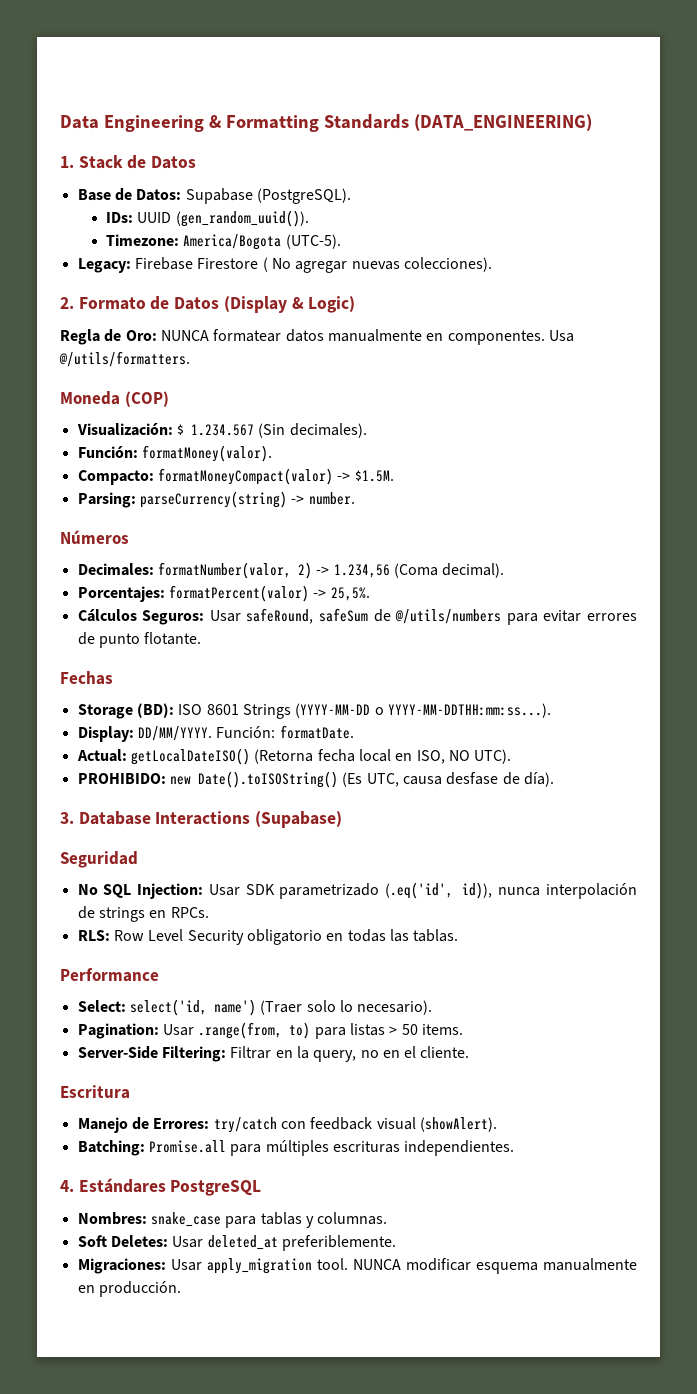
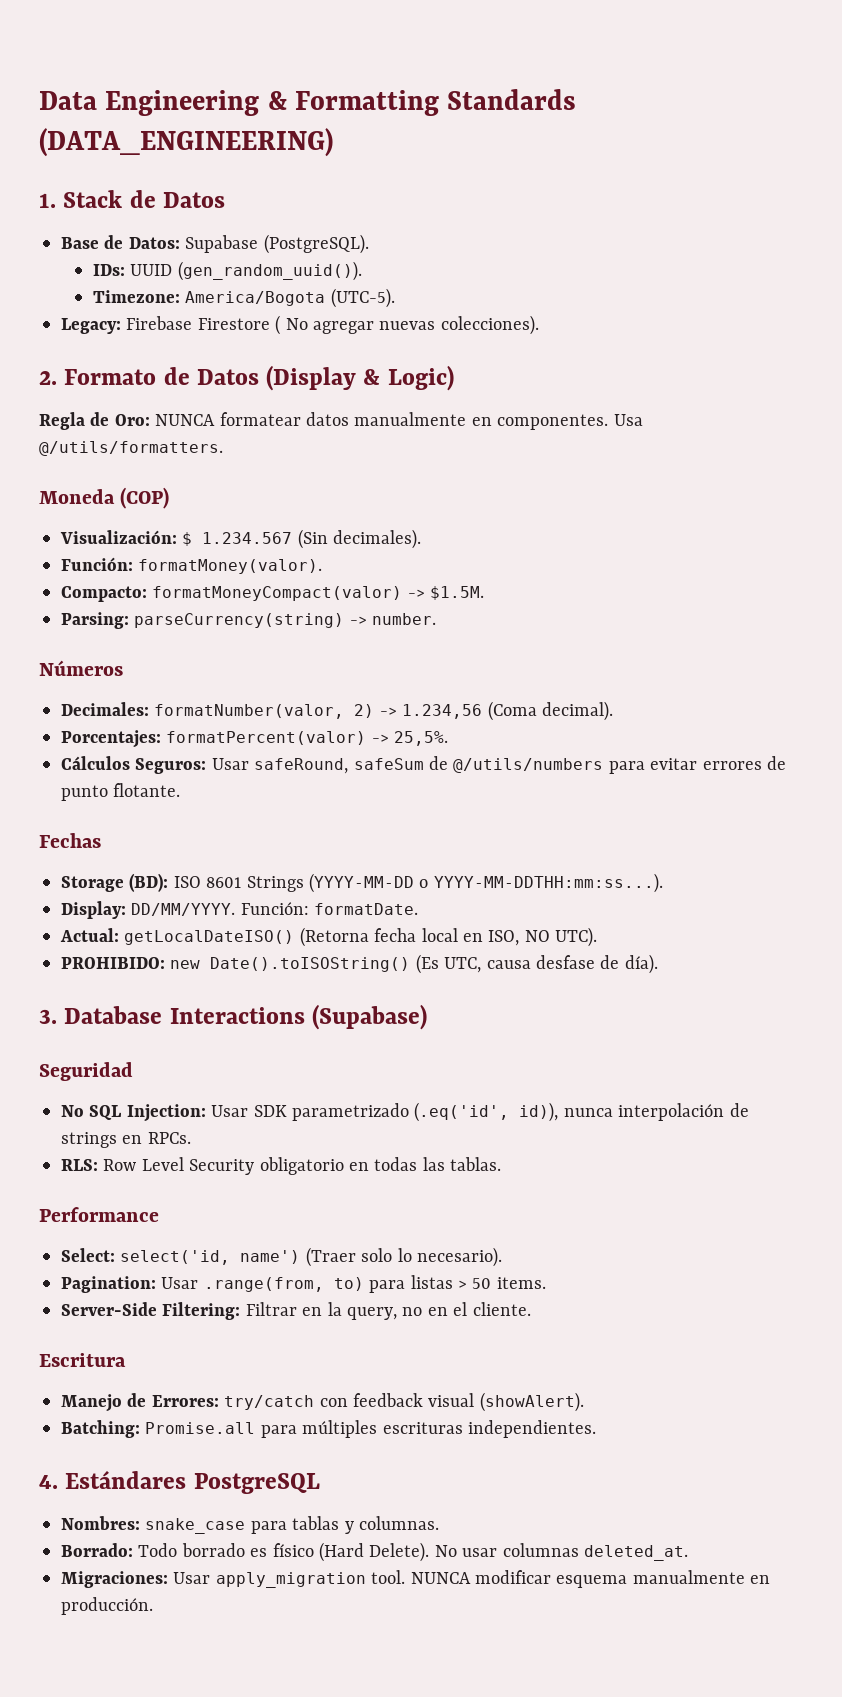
- Soft Deletes: Usar deleted_at preferiblemente.
+ Borrado: Todo borrado es físico (Hard Delete). No usar columnas deleted_at.

